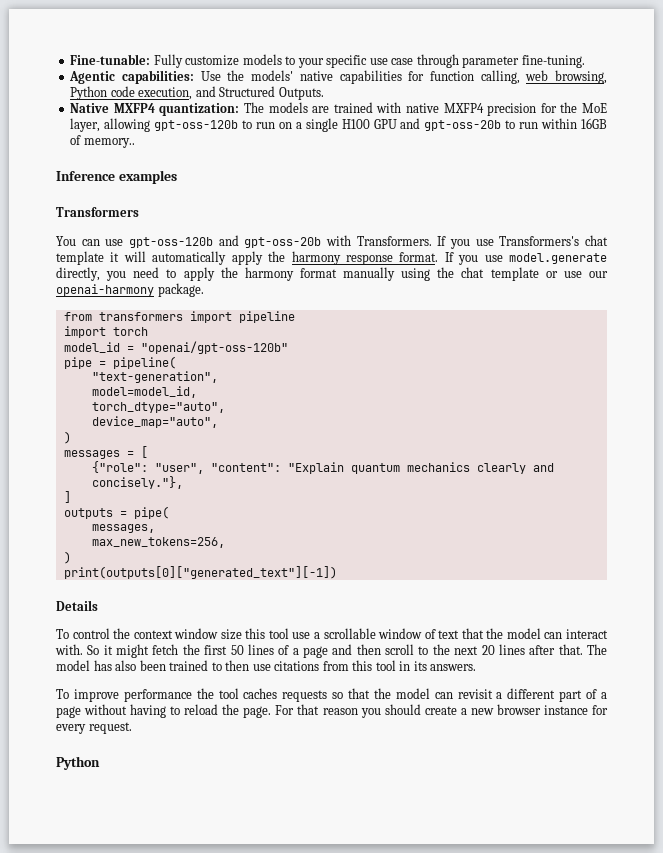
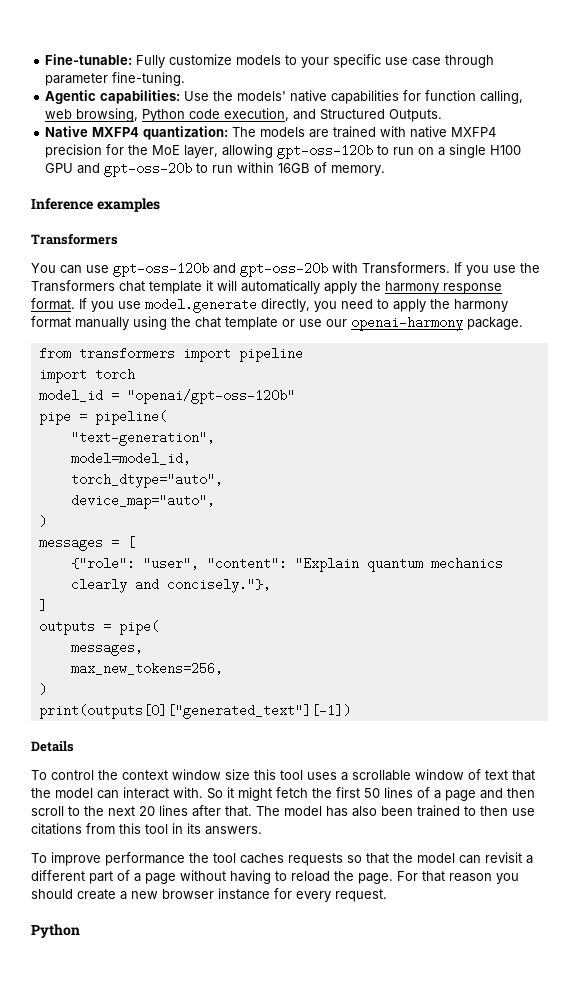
- Native MXFP4 quantization: The models are trained with native MXFP4 precision for the MoE layer, allowing gpt-oss-120b to run on a single H100 GPU and gpt-oss-20b to run within 16GB of memory..
+ Native MXFP4 quantization: The models are trained with native MXFP4 precision for the MoE layer, allowing gpt-oss-120b to run on a single H100 GPU and gpt-oss-20b to run within 16GB of memory.
- If you use Transformers's chat template it will automatically apply the harmony response format.
+ If you use the Transformers chat template it will automatically apply the harmony response format.
- To control the context window size this tool use a scrollable window of text that the model can interact with.
+ To control the context window size this tool uses a scrollable window of text that the model can interact with.

